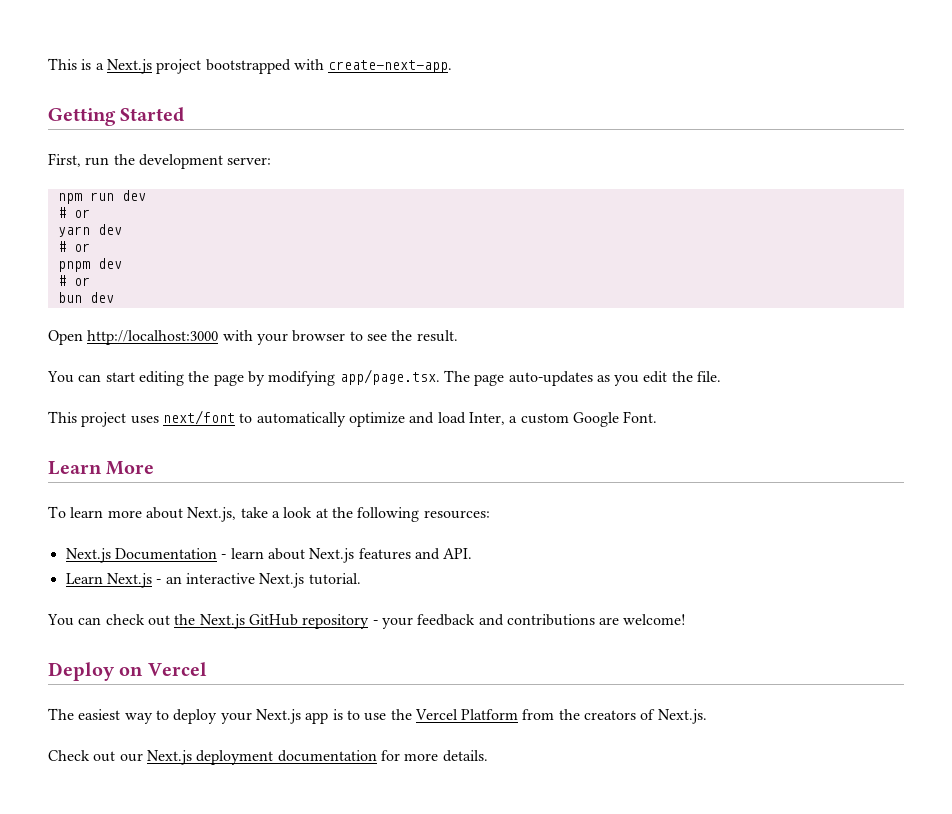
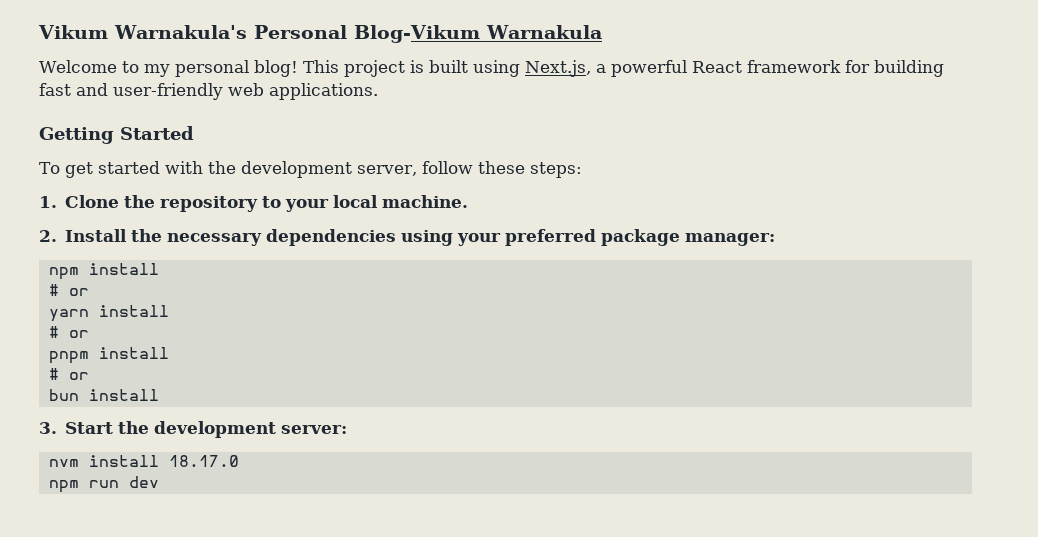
- This is a Next.js project bootstrapped with create-next-app.
+ Vikum Warnakula's Personal Blog-Vikum Warnakula
+ Welcome to my personal blog! This project is built using Next.js, a powerful React framework for building fast and user-friendly web applications.
  Getting Started
- First, run the development server:
- npm run dev
+ To get started with the development server, follow these steps:
+ 1. Clone the repository to your local machine.
+ 2. Install the necessary dependencies using your preferred package manager:
+ npm install
- yarn dev
+ yarn install
- pnpm dev
+ pnpm install
- bun dev
- Open http://localhost:3000 with your browser to see the result.
- You can start editing the page by modifying app/page.tsx. The page auto-updates as you edit the file.
- This project uses next/font to automatically optimize and load Inter, a custom Google Font.
- Learn More
- To learn more about Next.js, take a look at the following resources:
- Next.js Documentation - learn about Next.js features and API.
- Learn Next.js - an interactive Next.js tutorial.
- You can check out the Next.js GitHub repository - your feedback and contributions are welcome!
- Deploy on Vercel
- The easiest way to deploy your Next.js app is to use the Vercel Platform from the creators of Next.js.
- Check out our Next.js deployment documentation for more details.
+ bun install
+ 3. Start the development server:
+ nvm install 18.17.0
+ npm run dev

